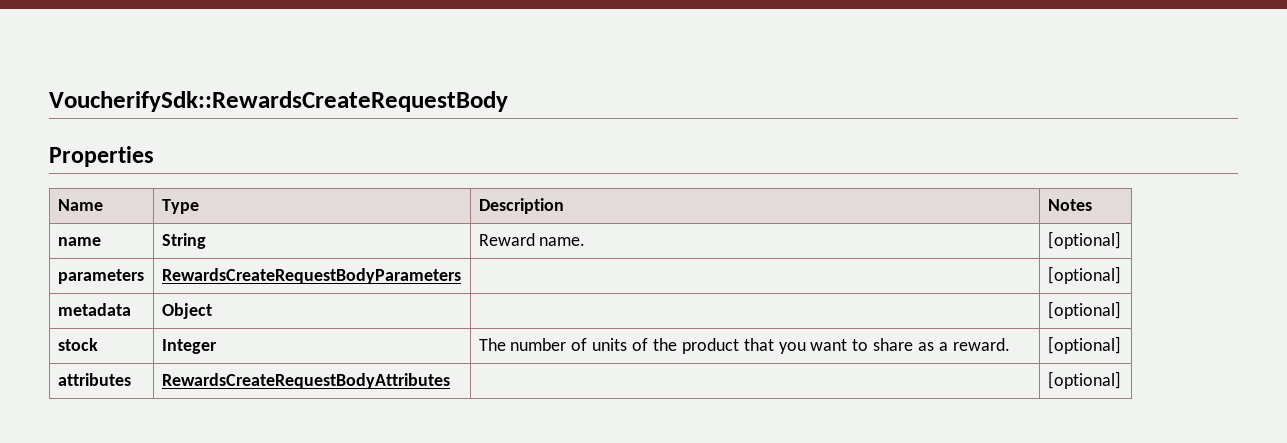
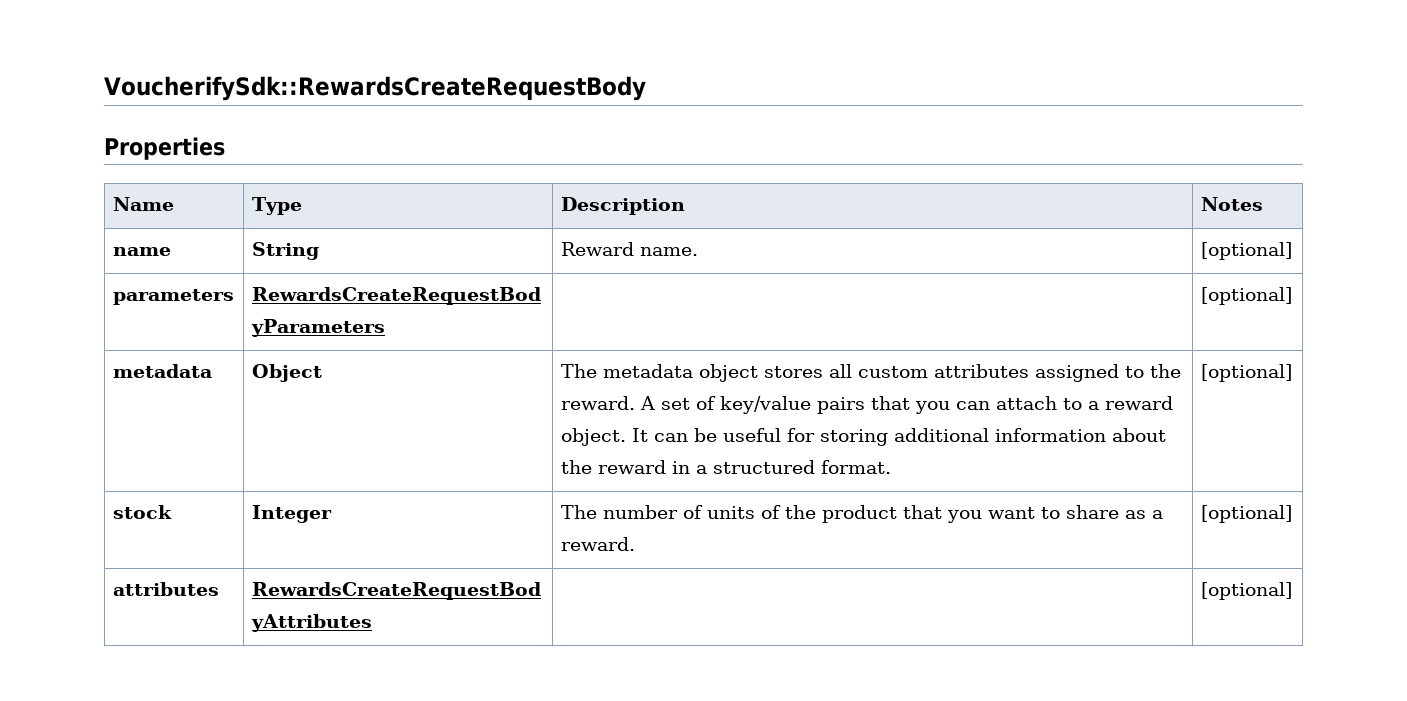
+ The metadata object stores all custom attributes assigned to the reward. A set of key/value pairs that you can attach to a reward object. It can be useful for storing additional information about the reward in a structured format.

